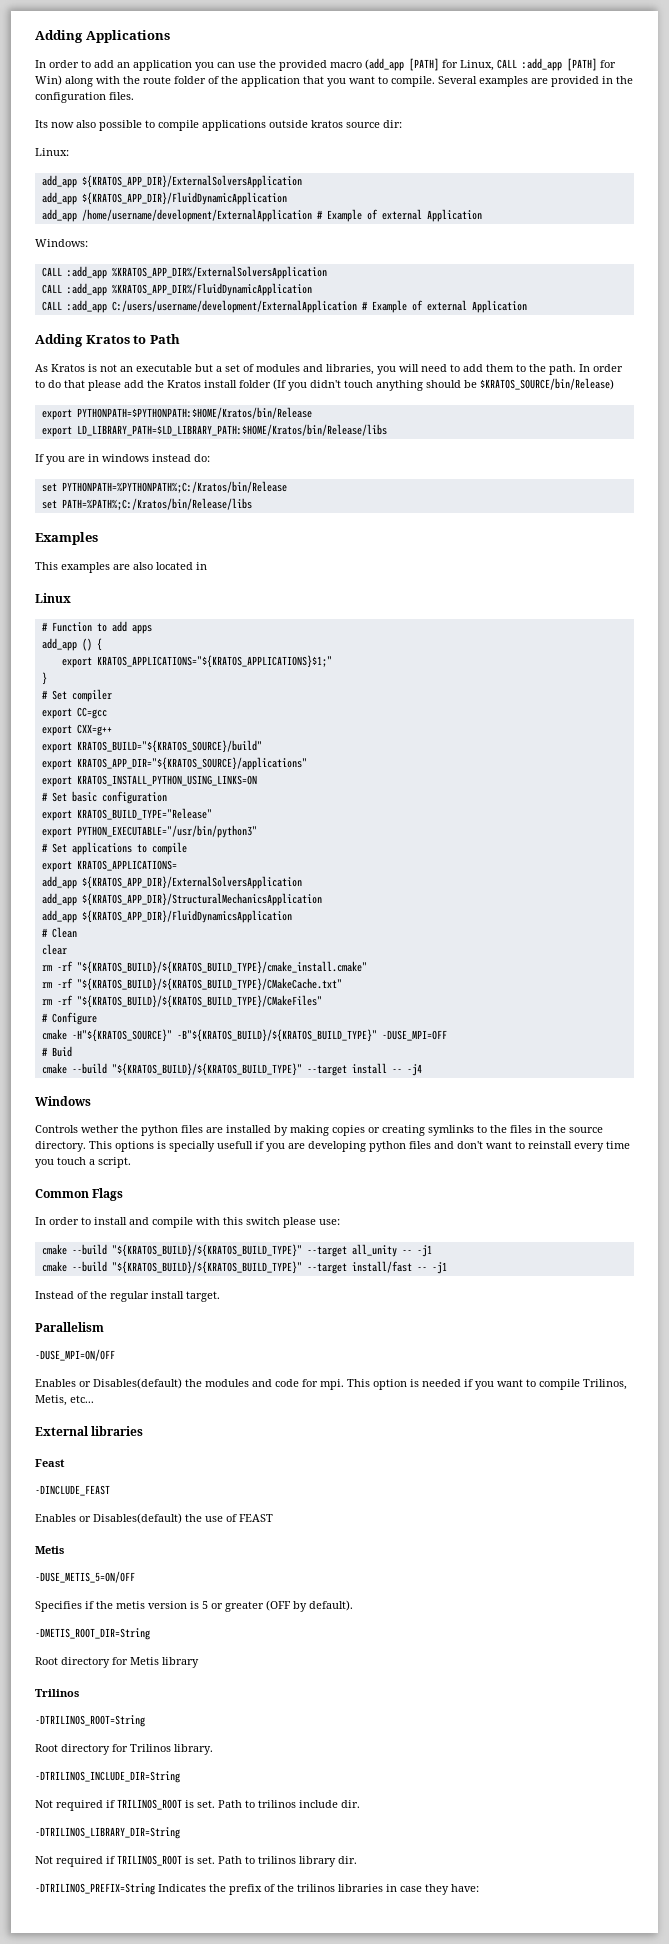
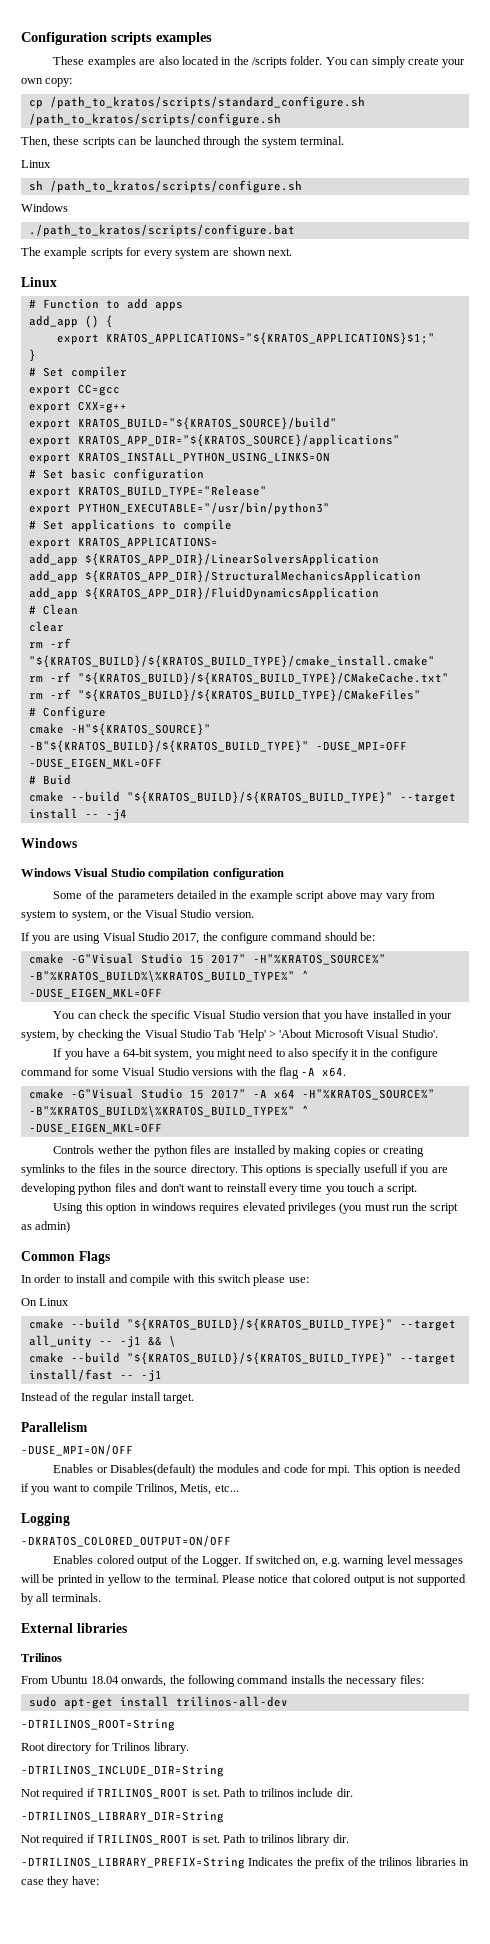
- Adding Applications
- In order to add an application you can use the provided macro (add_app [PATH] for Linux, CALL :add_app [PATH] for Win) along with the route folder of the application that you want to compile. Several examples are provided in the configuration files.
- Its now also possible to compile applications outside kratos source dir:
- Linux:
- add_app ${KRATOS_APP_DIR}/ExternalSolversApplication
- add_app ${KRATOS_APP_DIR}/FluidDynamicApplication
- add_app /home/username/development/ExternalApplication # Example of external Application
- Windows:
- CALL :add_app %KRATOS_APP_DIR%/ExternalSolversApplication
- CALL :add_app %KRATOS_APP_DIR%/FluidDynamicApplication
- CALL :add_app C:/users/username/development/ExternalApplication # Example of external Application
- Adding Kratos to Path
- As Kratos is not an executable but a set of modules and libraries, you will need to add them to the path. In order to do that please add the Kratos install folder (If you didn't touch anything should be $KRATOS_SOURCE/bin/Release)
- export PYTHONPATH=$PYTHONPATH:$HOME/Kratos/bin/Release
- export LD_LIBRARY_PATH=$LD_LIBRARY_PATH:$HOME/Kratos/bin/Release/libs
- If you are in windows instead do:
- set PYTHONPATH=%PYTHONPATH%;C:/Kratos/bin/Release
- set PATH=%PATH%;C:/Kratos/bin/Release/libs
- Examples
- This examples are also located in
+ Configuration scripts examples
+ These examples are also located in the /scripts folder. You can simply create your own copy:
+ cp /path_to_kratos/scripts/standard_configure.sh /path_to_kratos/scripts/configure.sh
+ Then, these scripts can be launched through the system terminal.
+ Linux
+ sh /path_to_kratos/scripts/configure.sh
+ Windows
+ ./path_to_kratos/scripts/configure.bat
+ The example scripts for every system are shown next.
  export KRATOS_APPLICATIONS=
- add_app ${KRATOS_APP_DIR}/ExternalSolversApplication
+ add_app ${KRATOS_APP_DIR}/LinearSolversApplication
- cmake -H"${KRATOS_SOURCE}" -B"${KRATOS_BUILD}/${KRATOS_BUILD_TYPE}" -DUSE_MPI=OFF
+ cmake -H"${KRATOS_SOURCE}" -B"${KRATOS_BUILD}/${KRATOS_BUILD_TYPE}" -DUSE_MPI=OFF -DUSE_EIGEN_MKL=OFF
+ Windows Visual Studio compilation configuration
+ Some of the parameters detailed in the example script above may vary from system to system, or the Visual Studio version.
+ If you are using Visual Studio 2017, the configure command should be:
+ cmake -G"Visual Studio 15 2017" -H"%KRATOS_SOURCE%" -B"%KRATOS_BUILD%\%KRATOS_BUILD_TYPE%" ^
+ -DUSE_EIGEN_MKL=OFF
+ You can check the specific Visual Studio version that you have installed in your system, by checking the Visual Studio Tab 'Help' > 'About Microsoft Visual Studio'.
+ If you have a 64-bit system, you might need to also specify it in the configure command for some Visual Studio versions with the flag -A x64.
+ cmake -G"Visual Studio 15 2017" -A x64 -H"%KRATOS_SOURCE%" -B"%KRATOS_BUILD%\%KRATOS_BUILD_TYPE%" ^
+ -DUSE_EIGEN_MKL=OFF
+ Using this option in windows requires elevated privileges (you must run the script as admin)
+ On Linux
- cmake --build "${KRATOS_BUILD}/${KRATOS_BUILD_TYPE}" --target all_unity -- -j1
+ cmake --build "${KRATOS_BUILD}/${KRATOS_BUILD_TYPE}" --target all_unity -- -j1 && \
+ Logging
+ -DKRATOS_COLORED_OUTPUT=ON/OFF
+ Enables colored output of the Logger. If switched on, e.g. warning level messages will be printed in yellow to the terminal. Please notice that colored output is not supported by all terminals.
  External libraries
- Feast
- -DINCLUDE_FEAST
- Enables or Disables(default) the use of FEAST
- Metis
- -DUSE_METIS_5=ON/OFF
- Specifies if the metis version is 5 or greater (OFF by default).
- -DMETIS_ROOT_DIR=String
- Root directory for Metis library
  Trilinos
+ From Ubuntu 18.04 onwards, the following command installs the necessary files:
+ sudo apt-get install trilinos-all-dev
- -DTRILINOS_PREFIX=String Indicates the prefix of the trilinos libraries in case they have:
+ -DTRILINOS_LIBRARY_PREFIX=String Indicates the prefix of the trilinos libraries in case they have:

